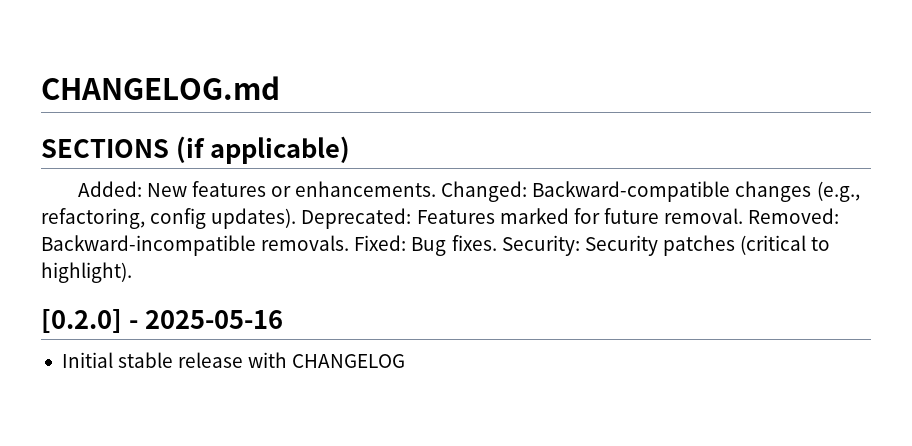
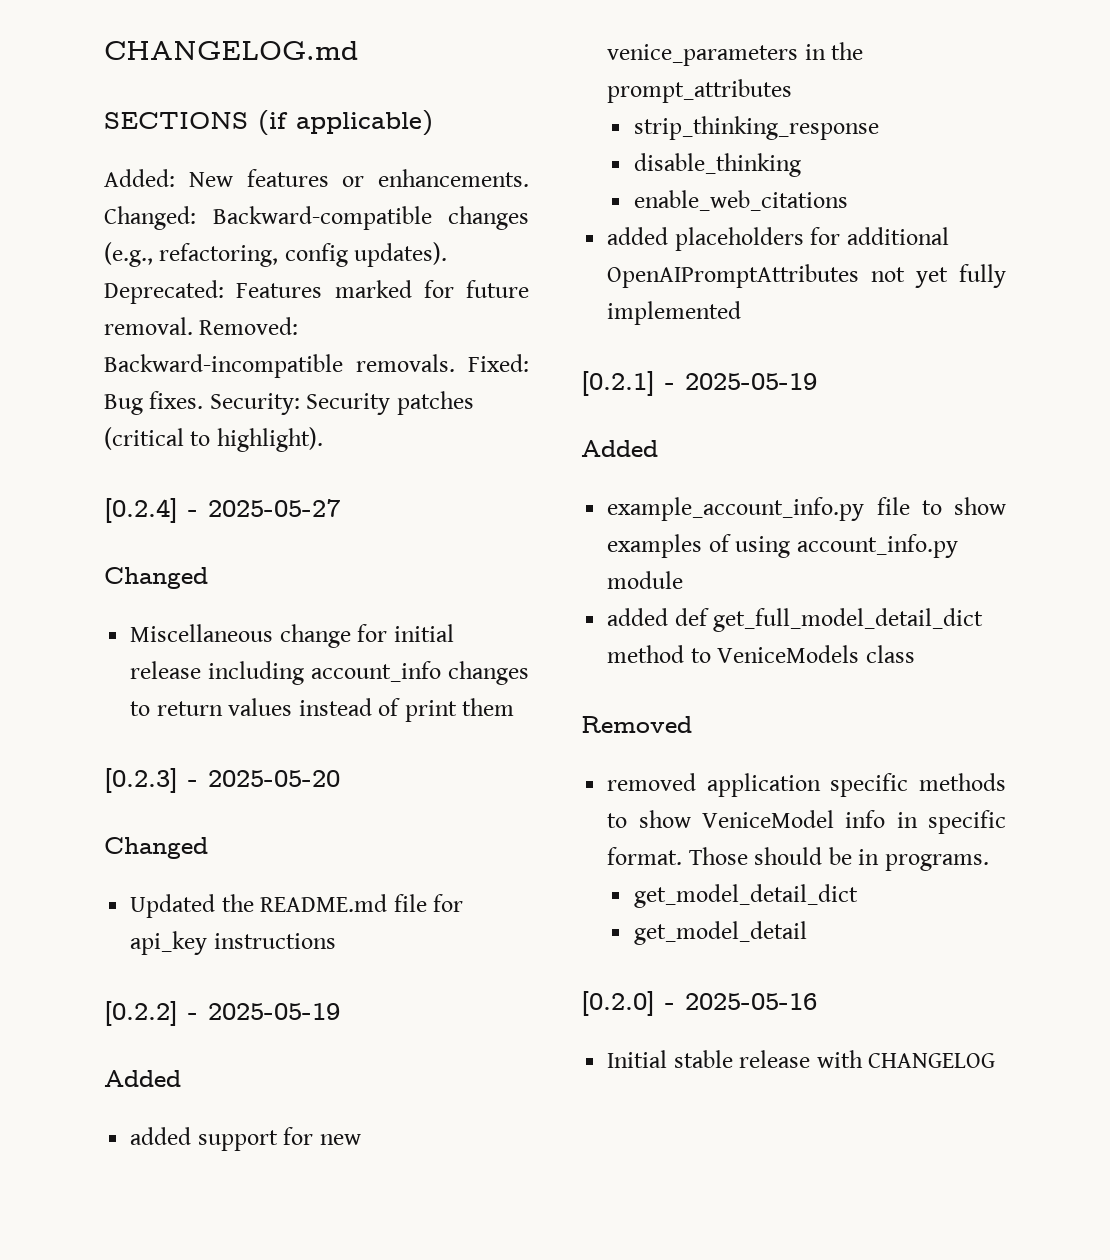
+ [0.2.4] - 2025-05-27
+ Changed
+ Miscellaneous change for initial release including account_info changes to return values instead of print them
+ [0.2.3] - 2025-05-20
+ Changed
+ Updated the README.md file for api_key instructions
+ [0.2.2] - 2025-05-19
+ Added
+ added support for new venice_parameters in the prompt_attributes
+ strip_thinking_response
+ disable_thinking
+ enable_web_citations
+ added placeholders for additional OpenAIPromptAttributes not yet fully implemented
+ [0.2.1] - 2025-05-19
+ Added
+ example_account_info.py file to show examples of using account_info.py module
+ added def get_full_model_detail_dict method to VeniceModels class
+ Removed
+ removed application specific methods to show VeniceModel info in specific format. Those should be in programs.
+ get_model_detail_dict
+ get_model_detail

